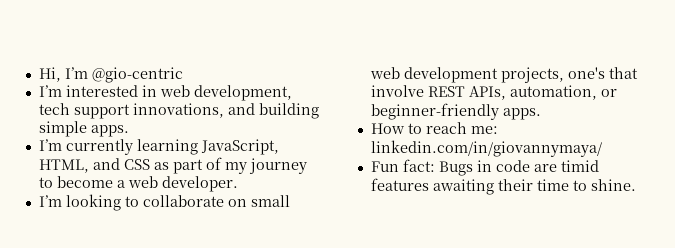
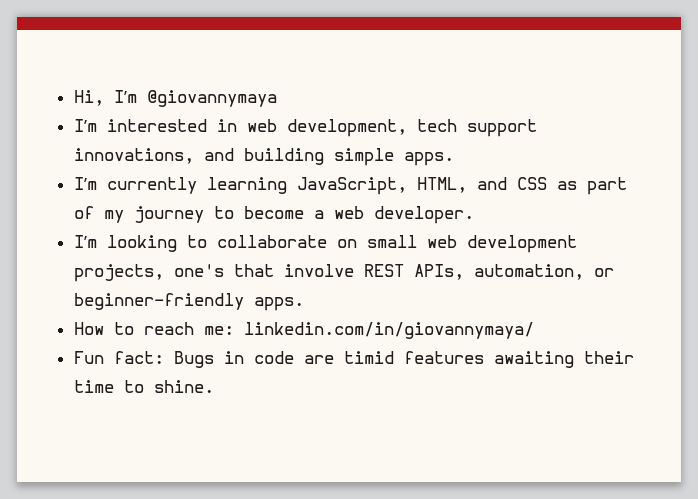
- Hi, I’m @gio-centric
+ Hi, I’m @giovannymaya

